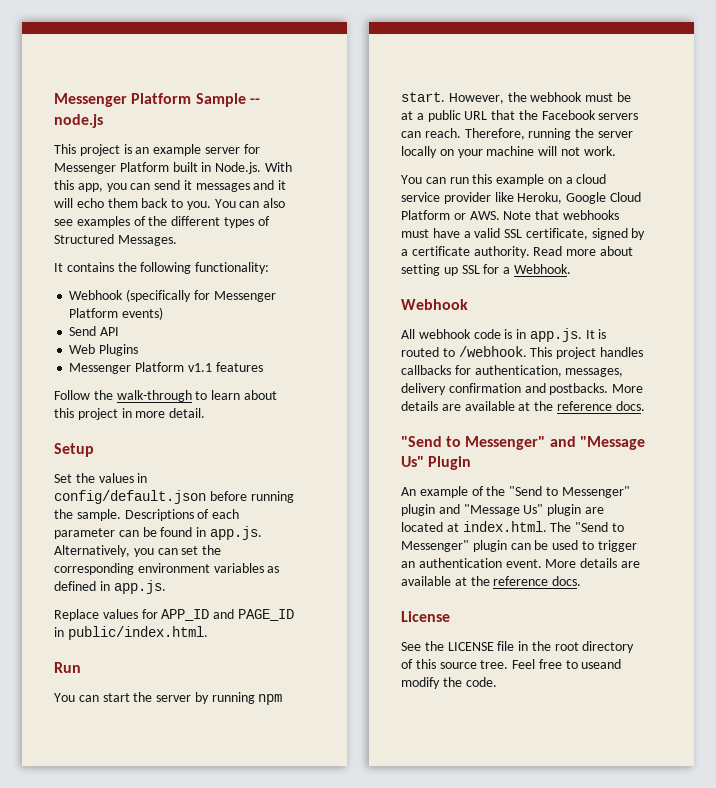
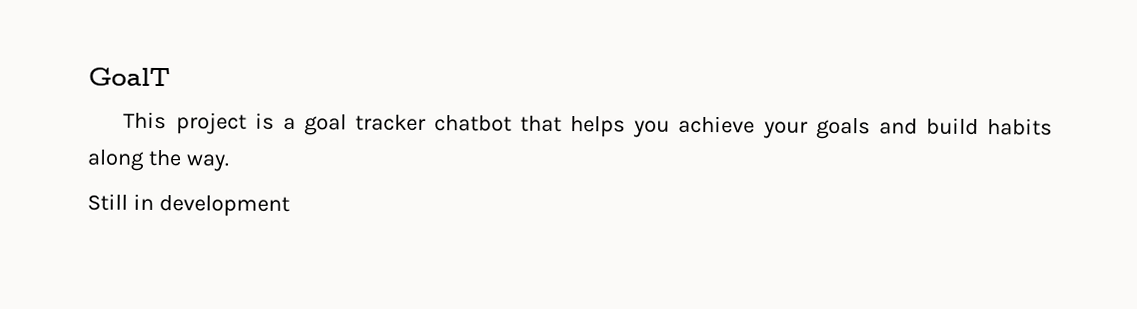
- Messenger Platform Sample -- node.js
- This project is an example server for Messenger Platform built in Node.js. With this app, you can send it messages and it will echo them back to you. You can also see examples of the different types of Structured Messages.
- It contains the following functionality:
- Webhook (specifically for Messenger Platform events)
- Send API
- Web Plugins
- Messenger Platform v1.1 features
- Follow the walk-through to learn about this project in more detail.
- Setup
- Set the values in config/default.json before running the sample. Descriptions of each parameter can be found in app.js. Alternatively, you can set the corresponding environment variables as defined in app.js.
- Replace values for APP_ID and PAGE_ID in public/index.html.
- Run
- You can start the server by running npm start. However, the webhook must be at a public URL that the Facebook servers can reach. Therefore, running the server locally on your machine will not work.
- You can run this example on a cloud service provider like Heroku, Google Cloud Platform or AWS. Note that webhooks must have a valid SSL certificate, signed by a certificate authority. Read more about setting up SSL for a Webhook.
- Webhook
- All webhook code is in app.js. It is routed to /webhook. This project handles callbacks for authentication, messages, delivery confirmation and postbacks. More details are available at the reference docs.
- "Send to Messenger" and "Message Us" Plugin
- An example of the "Send to Messenger" plugin and "Message Us" plugin are located at index.html. The "Send to Messenger" plugin can be used to trigger an authentication event. More details are available at the reference docs.
- License
- See the LICENSE file in the root directory of this source tree. Feel free to useand modify the code.
+ GoalT
+ This project is a goal tracker chatbot that helps you achieve your goals and build habits along the way.
+ Still in development

